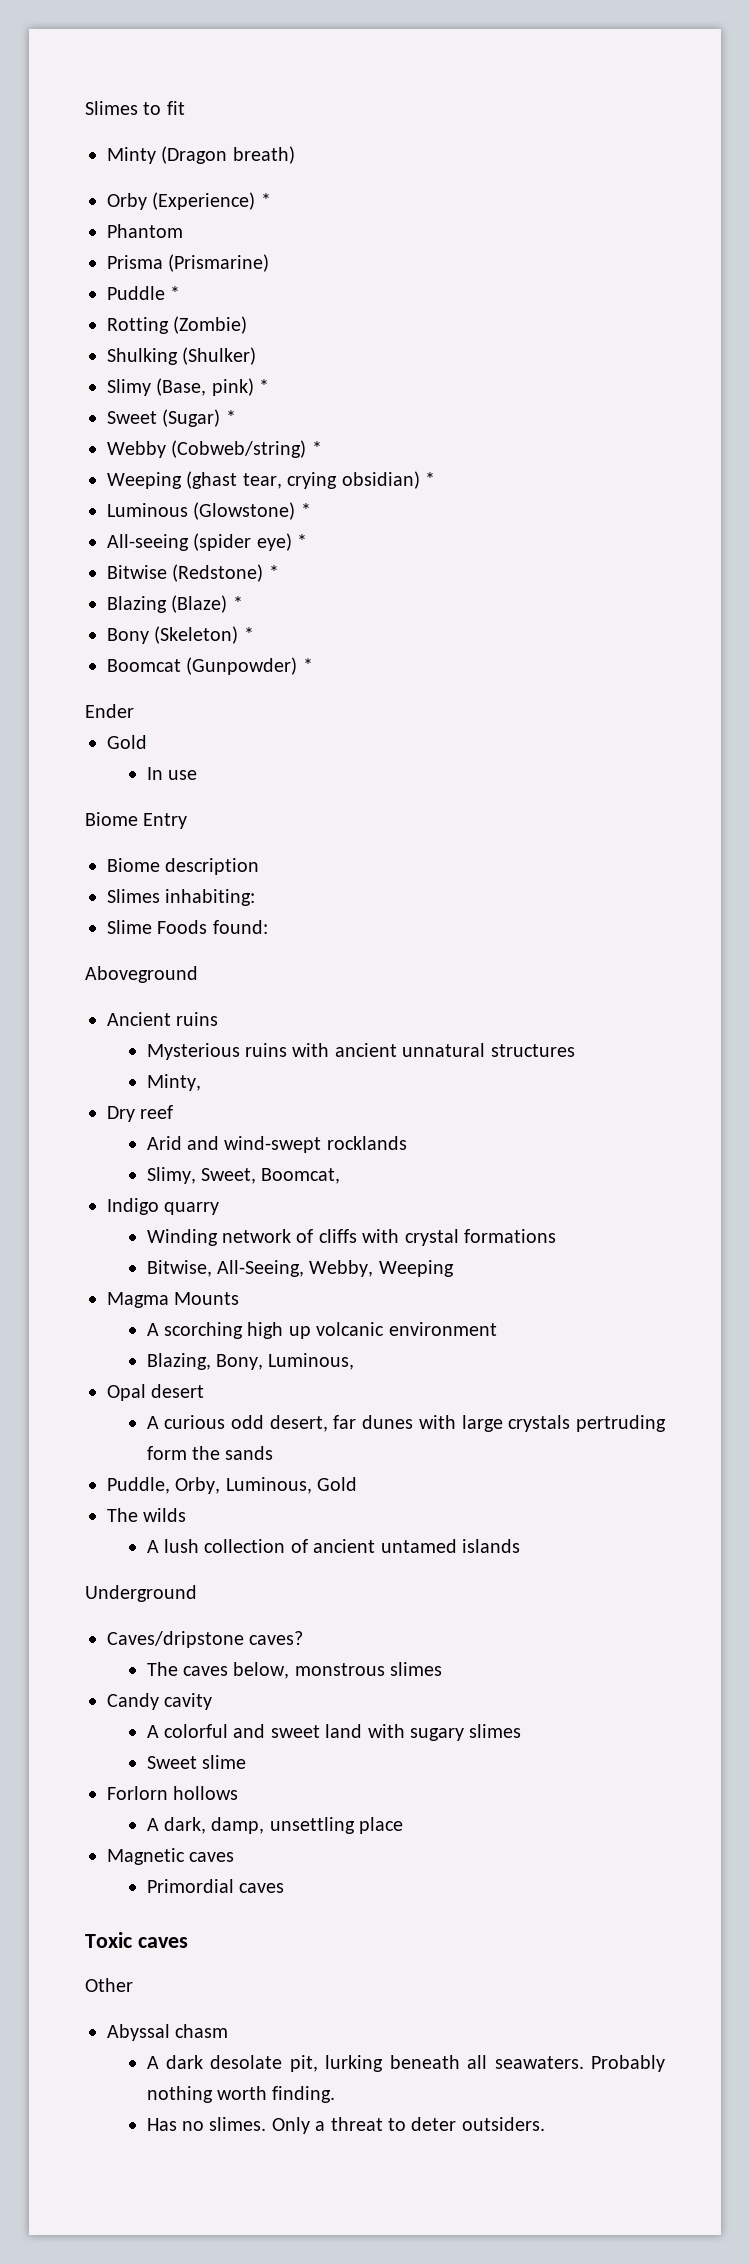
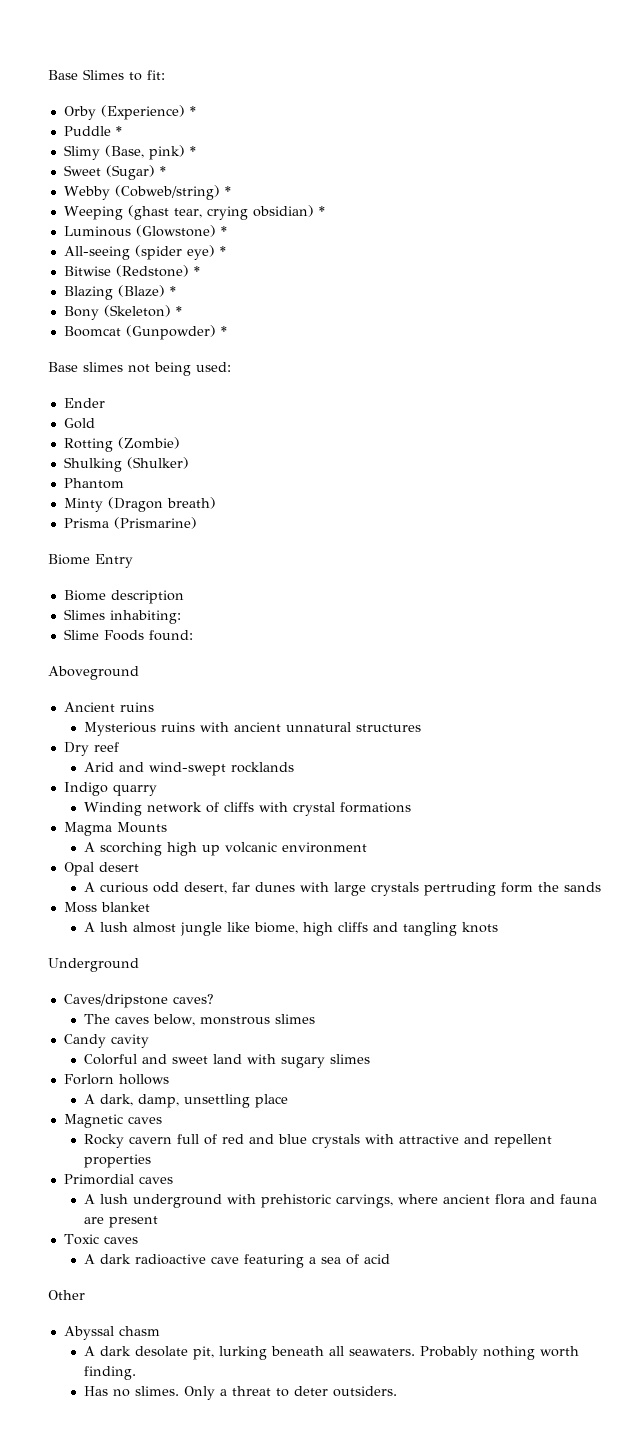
- Slimes to fit
- Minty (Dragon breath)
+ Base Slimes to fit:
- Phantom
- Prisma (Prismarine)
- Rotting (Zombie)
- Shulking (Shulker)
+ Base slimes not being used:
  Ender
  Gold
- In use
+ Rotting (Zombie)
+ Shulking (Shulker)
+ Phantom
+ Minty (Dragon breath)
+ Prisma (Prismarine)
- Minty,
- Slimy, Sweet, Boomcat,
- Bitwise, All-Seeing, Webby, Weeping
- Blazing, Bony, Luminous,
- Puddle, Orby, Luminous, Gold
- The wilds
- A lush collection of ancient untamed islands
+ Moss blanket
+ A lush almost jungle like biome, high cliffs and tangling knots
- A colorful and sweet land with sugary slimes
+ Colorful and sweet land with sugary slimes
- Sweet slime
+ Rocky cavern full of red and blue crystals with attractive and repellent properties
  Primordial caves
+ A lush underground with prehistoric carvings, where ancient flora and fauna are present
  Toxic caves
+ A dark radioactive cave featuring a sea of acid

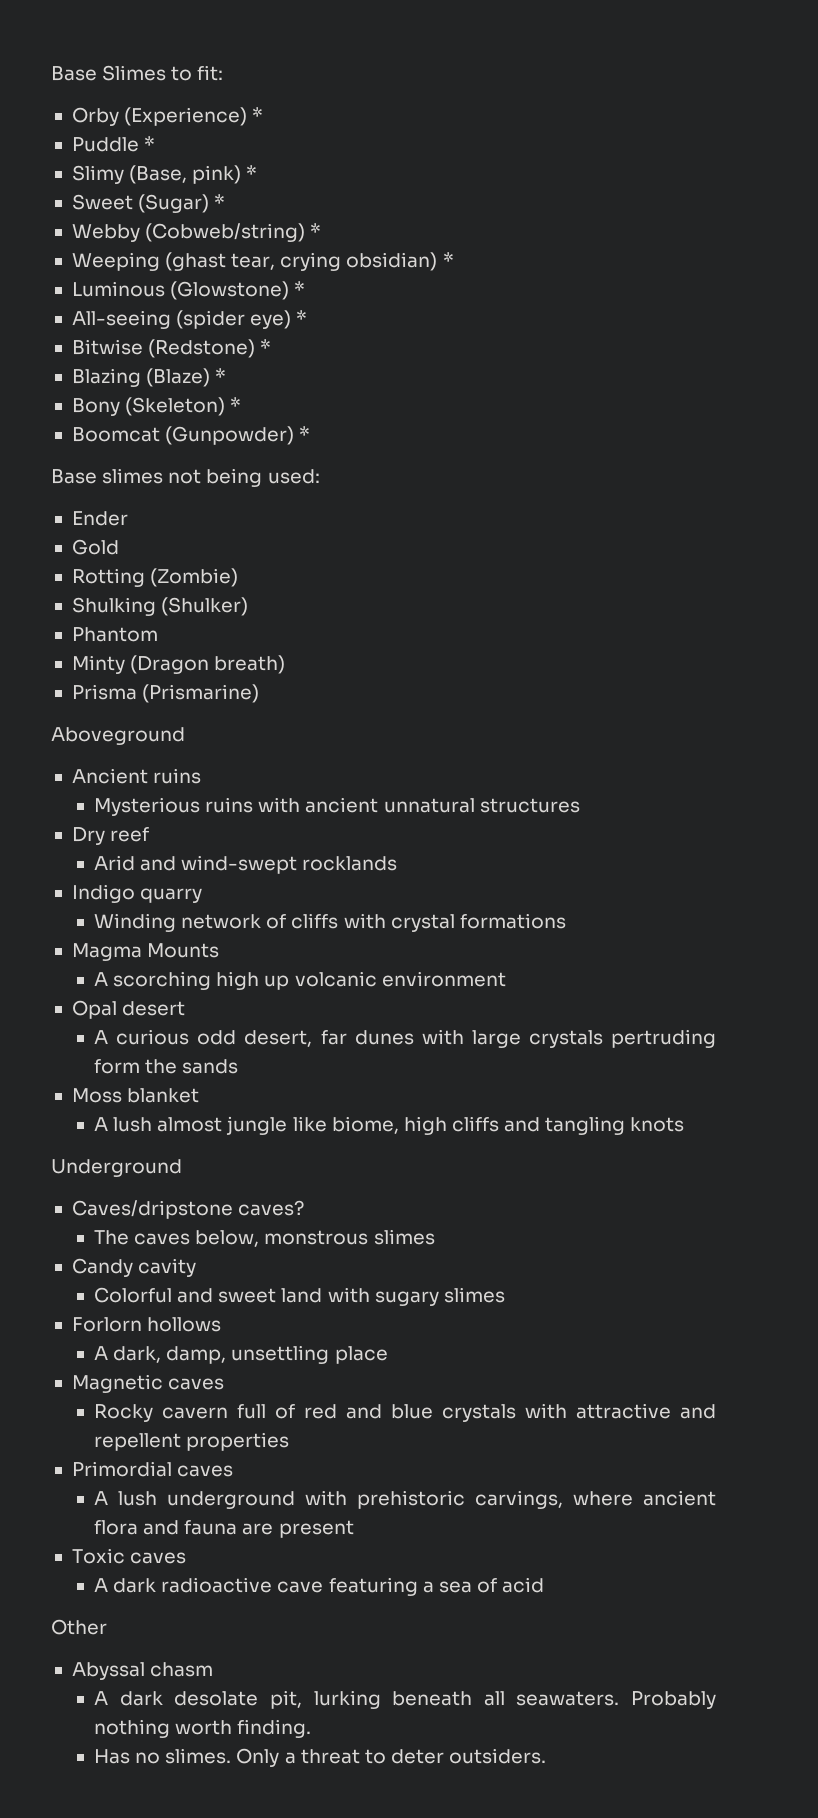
- Biome Entry
- Biome description
- Slimes inhabiting:
- Slime Foods found:

